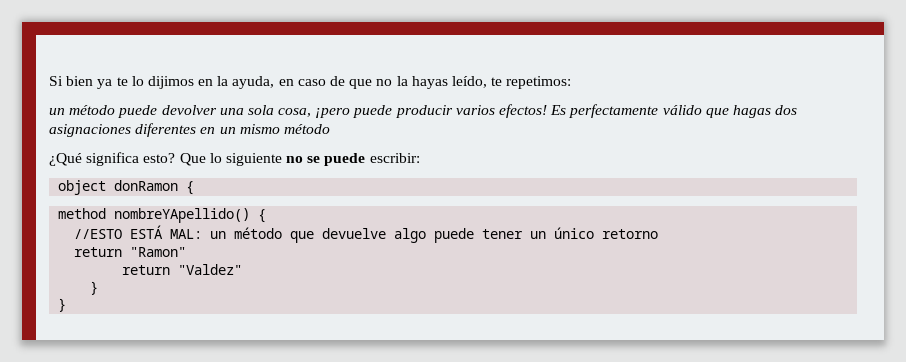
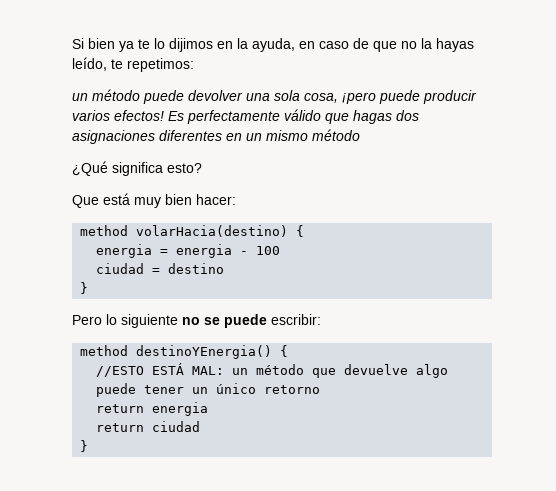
- ¿Qué significa esto? Que lo siguiente no se puede escribir:
+ ¿Qué significa esto?
+ Que está muy bien hacer:
+ method volarHacia(destino) {
+ energia = energia - 100
+ ciudad = destino
+ }
+ Pero lo siguiente no se puede escribir:
- object donRamon {
- method nombreYApellido() {
+ method destinoYEnergia() {
- return "Ramon"
- return "Valdez"
- }
+ return energia
+ return ciudad

